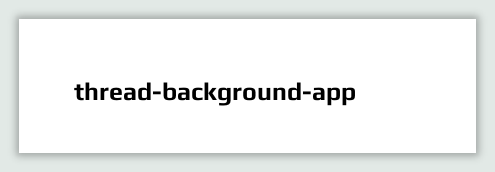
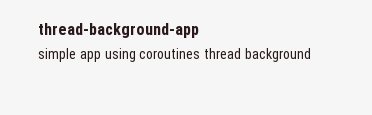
+ simple app using coroutines thread background

